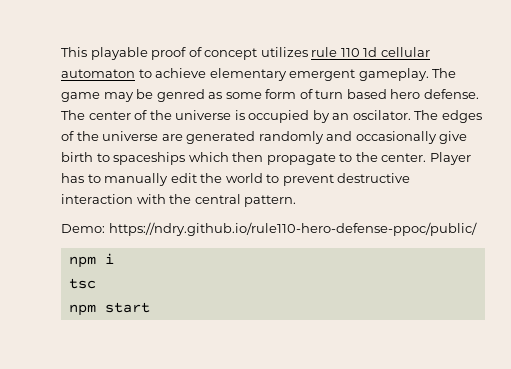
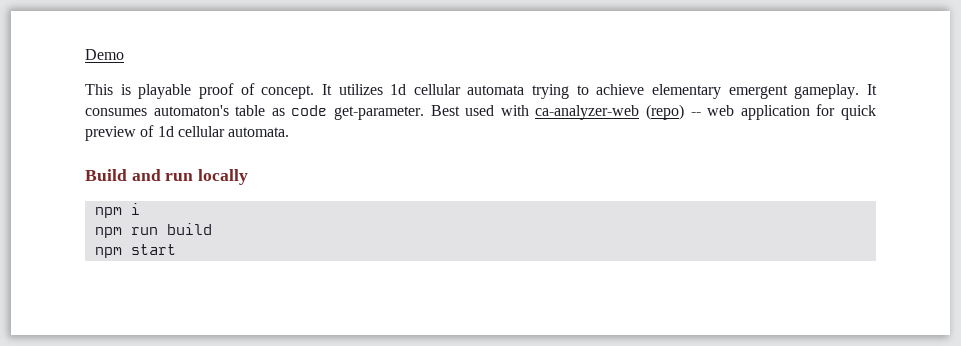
- This playable proof of concept utilizes rule 110 1d cellular automaton to achieve elementary emergent gameplay.
+ Demo
+ This is playable proof of concept. It utilizes 1d cellular automata trying to achieve elementary emergent gameplay.
- The game may be genred as some form of turn based hero defense. The center of the universe is occupied by an oscilator. The edges of the universe are generated randomly and occasionally give birth to spaceships which then propagate to the center. Player has to manually edit the world to prevent destructive interaction with the central pattern.
- Demo: https://ndry.github.io/rule110-hero-defense-ppoc/public/
+ It consumes automaton's table as code get-parameter. Best used with ca-analyzer-web (repo) -- web application for quick preview of 1d cellular automata.
+ Build and run locally
- tsc
+ npm run build

